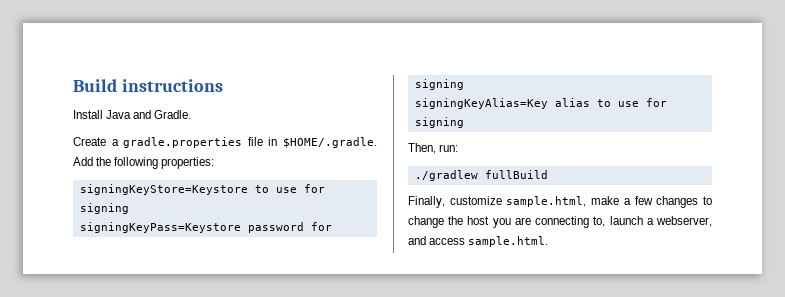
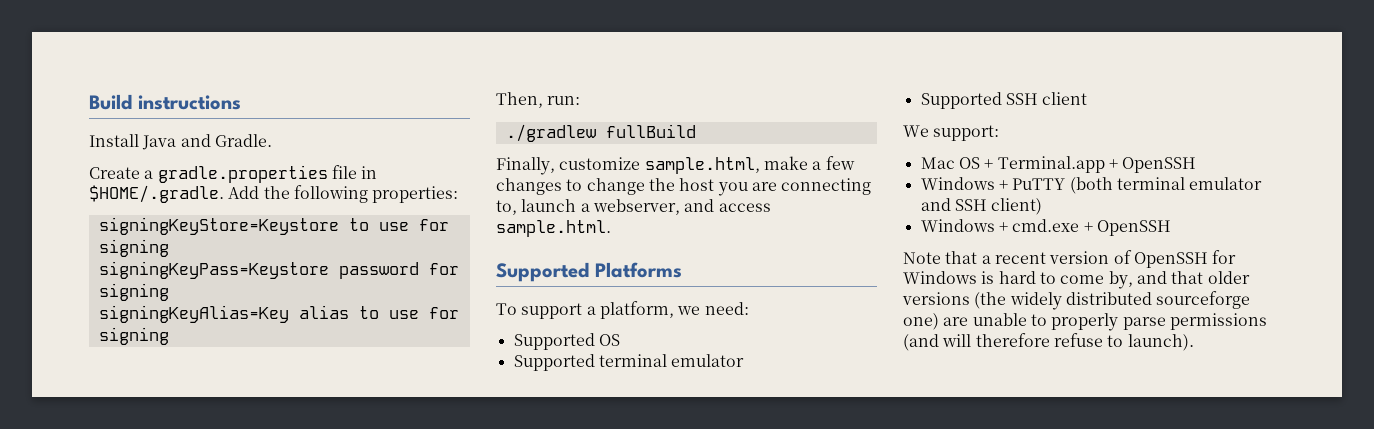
+ Supported Platforms
+ To support a platform, we need:
+ Supported OS
+ Supported terminal emulator
+ Supported SSH client
+ We support:
+ Mac OS + Terminal.app + OpenSSH
+ Windows + PuTTY (both terminal emulator and SSH client)
+ Windows + cmd.exe + OpenSSH
+ Note that a recent version of OpenSSH for Windows is hard to come by, and that older versions (the widely distributed sourceforge one) are unable to properly parse permissions (and will therefore refuse to launch).

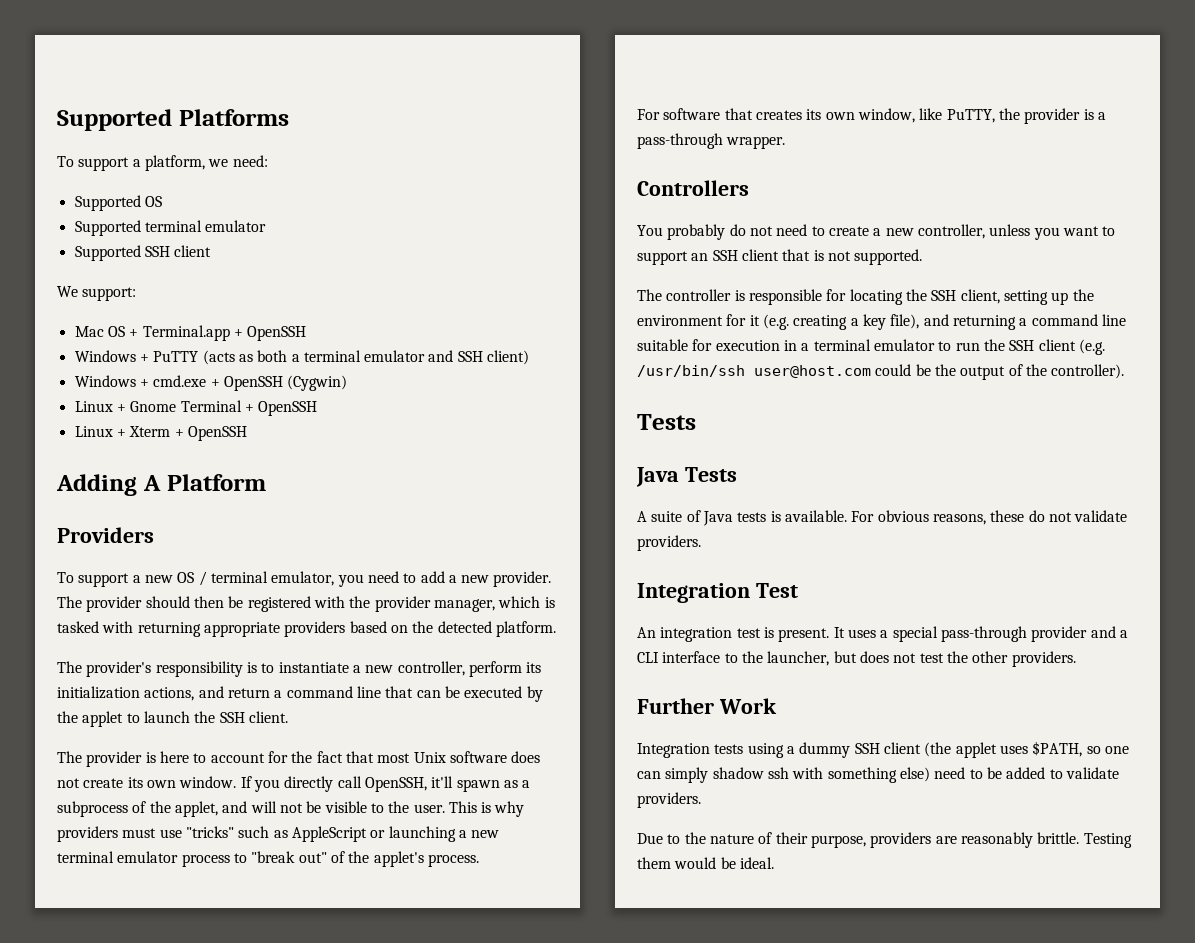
- Build instructions
- Install Java and Gradle.
- Create a gradle.properties file in $HOME/.gradle. Add the following properties:
- signingKeyStore=Keystore to use for signing
- signingKeyPass=Keystore password for signing
- signingKeyAlias=Key alias to use for signing
- Then, run:
- ./gradlew fullBuild
- Finally, customize sample.html, make a few changes to change the host you are connecting to, launch a webserver, and access sample.html.
- Windows + PuTTY (both terminal emulator and SSH client)
+ Windows + PuTTY (acts as both a terminal emulator and SSH client)
- Windows + cmd.exe + OpenSSH
- Note that a recent version of OpenSSH for Windows is hard to come by, and that older versions (the widely distributed sourceforge one) are unable to properly parse permissions (and will therefore refuse to launch).
+ Windows + cmd.exe + OpenSSH (Cygwin)
+ Linux + Gnome Terminal + OpenSSH
+ Linux + Xterm + OpenSSH
+ Adding A Platform
+ Providers
+ To support a new OS / terminal emulator, you need to add a new provider. The provider should then be registered with the provider manager, which is tasked with returning appropriate providers based on the detected platform.
+ The provider's responsibility is to instantiate a new controller, perform its initialization actions, and return a command line that can be executed by the applet to launch the SSH client.
+ The provider is here to account for the fact that most Unix software does not create its own window. If you directly call OpenSSH, it'll spawn as a subprocess of the applet, and will not be visible to the user. This is why providers must use "tricks" such as AppleScript or launching a new terminal emulator process to "break out" of the applet's process.
+ For software that creates its own window, like PuTTY, the provider is a pass-through wrapper.
+ Controllers
+ You probably do not need to create a new controller, unless you want to support an SSH client that is not supported.
+ The controller is responsible for locating the SSH client, setting up the environment for it (e.g. creating a key file), and returning a command line suitable for execution in a terminal emulator to run the SSH client (e.g. /usr/bin/ssh user@host.com could be the output of the controller).
+ Tests
+ Java Tests
+ A suite of Java tests is available. For obvious reasons, these do not validate providers.
+ Integration Test
+ An integration test is present. It uses a special pass-through provider and a CLI interface to the launcher, but does not test the other providers.
+ Further Work
+ Integration tests using a dummy SSH client (the applet uses $PATH, so one can simply shadow ssh with something else) need to be added to validate providers.
+ Due to the nature of their purpose, providers are reasonably brittle. Testing them would be ideal.

